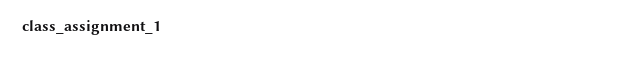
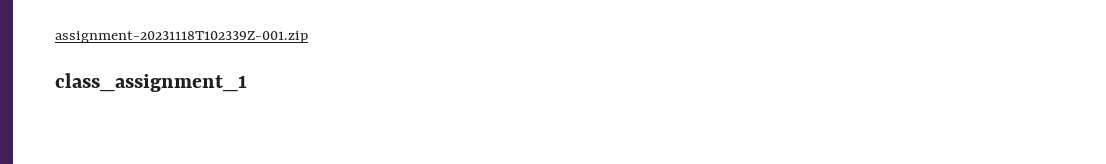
+ assignment-20231118T102339Z-001.zip

